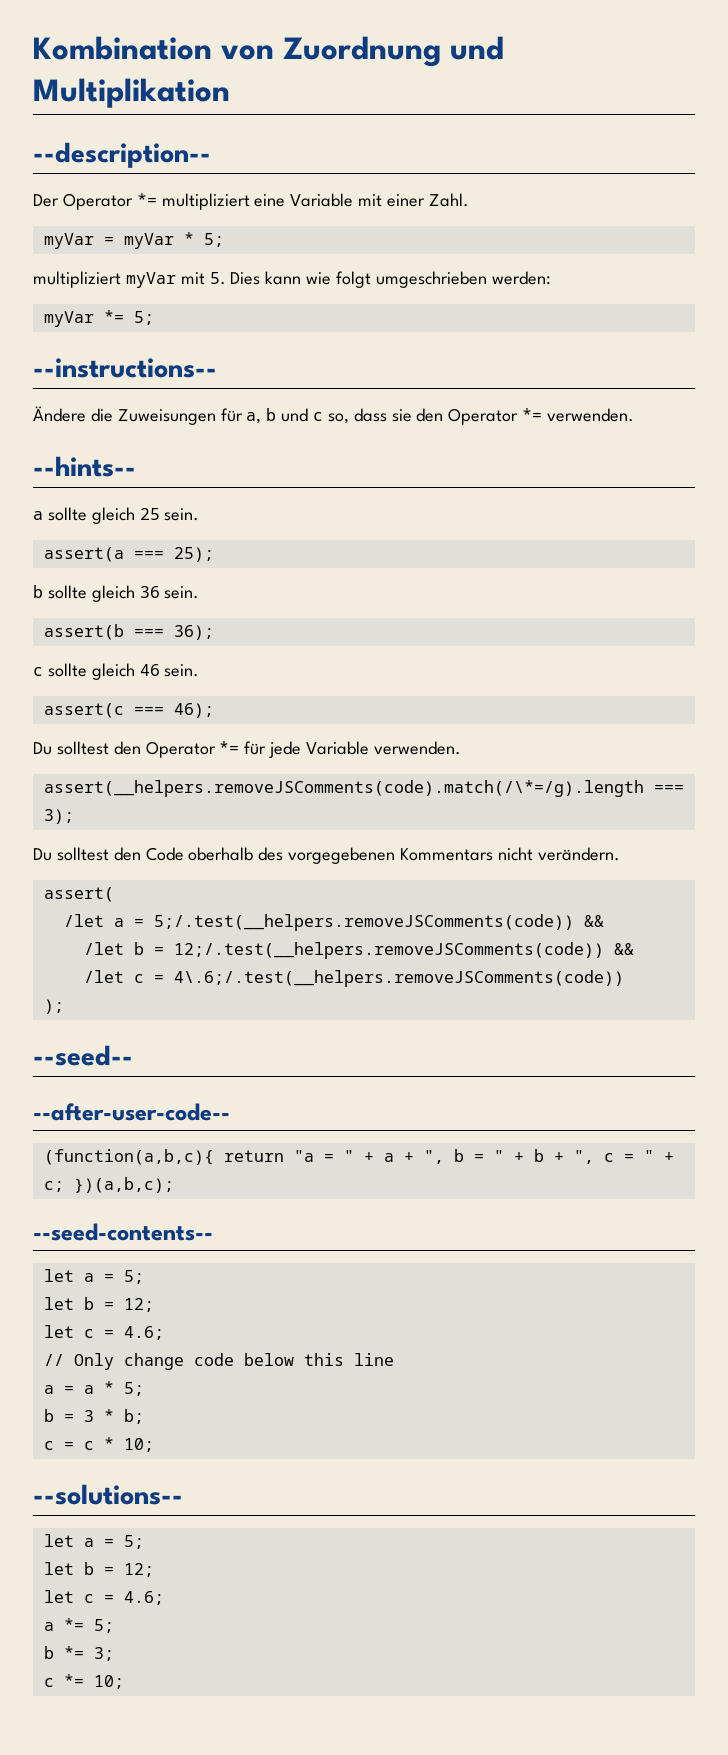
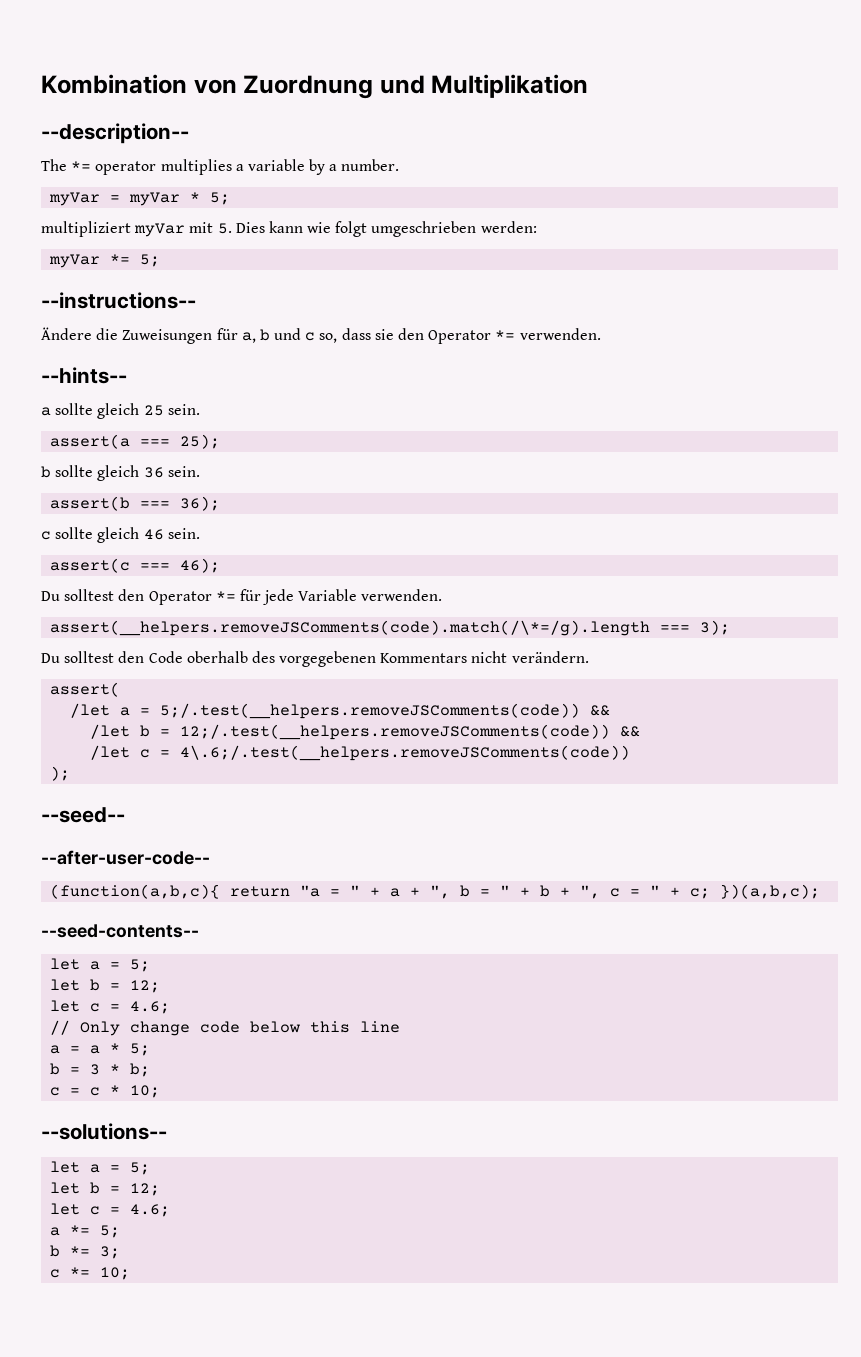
- Der Operator *= multipliziert eine Variable mit einer Zahl.
+ The *= operator multiplies a variable by a number.

